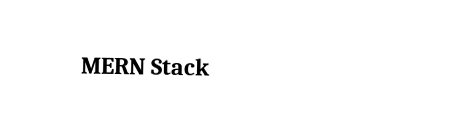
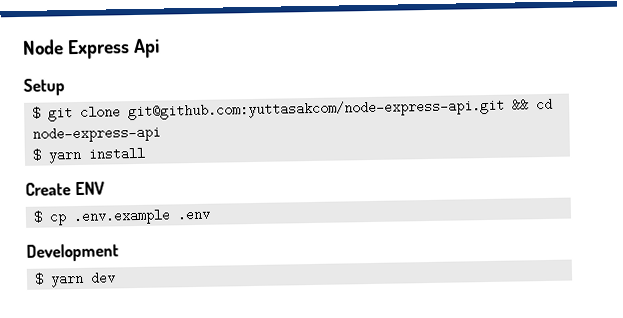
- MERN Stack
+ Node Express Api
+ Setup
+ $ git clone git@github.com:yuttasakcom/node-express-api.git && cd node-express-api
+ $ yarn install
+ Create ENV
+ $ cp .env.example .env
+ Development
+ $ yarn dev

